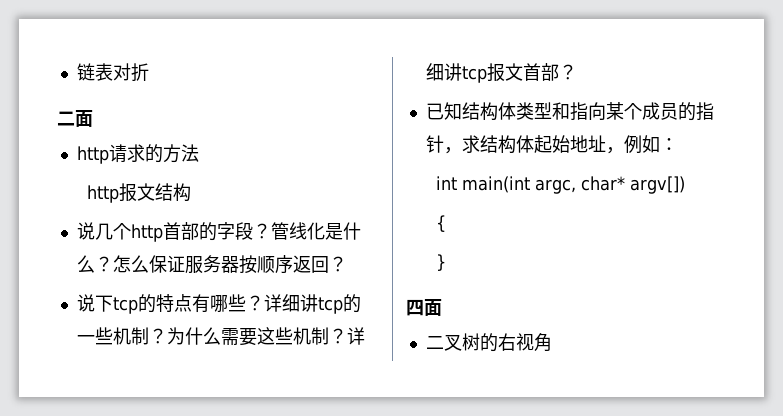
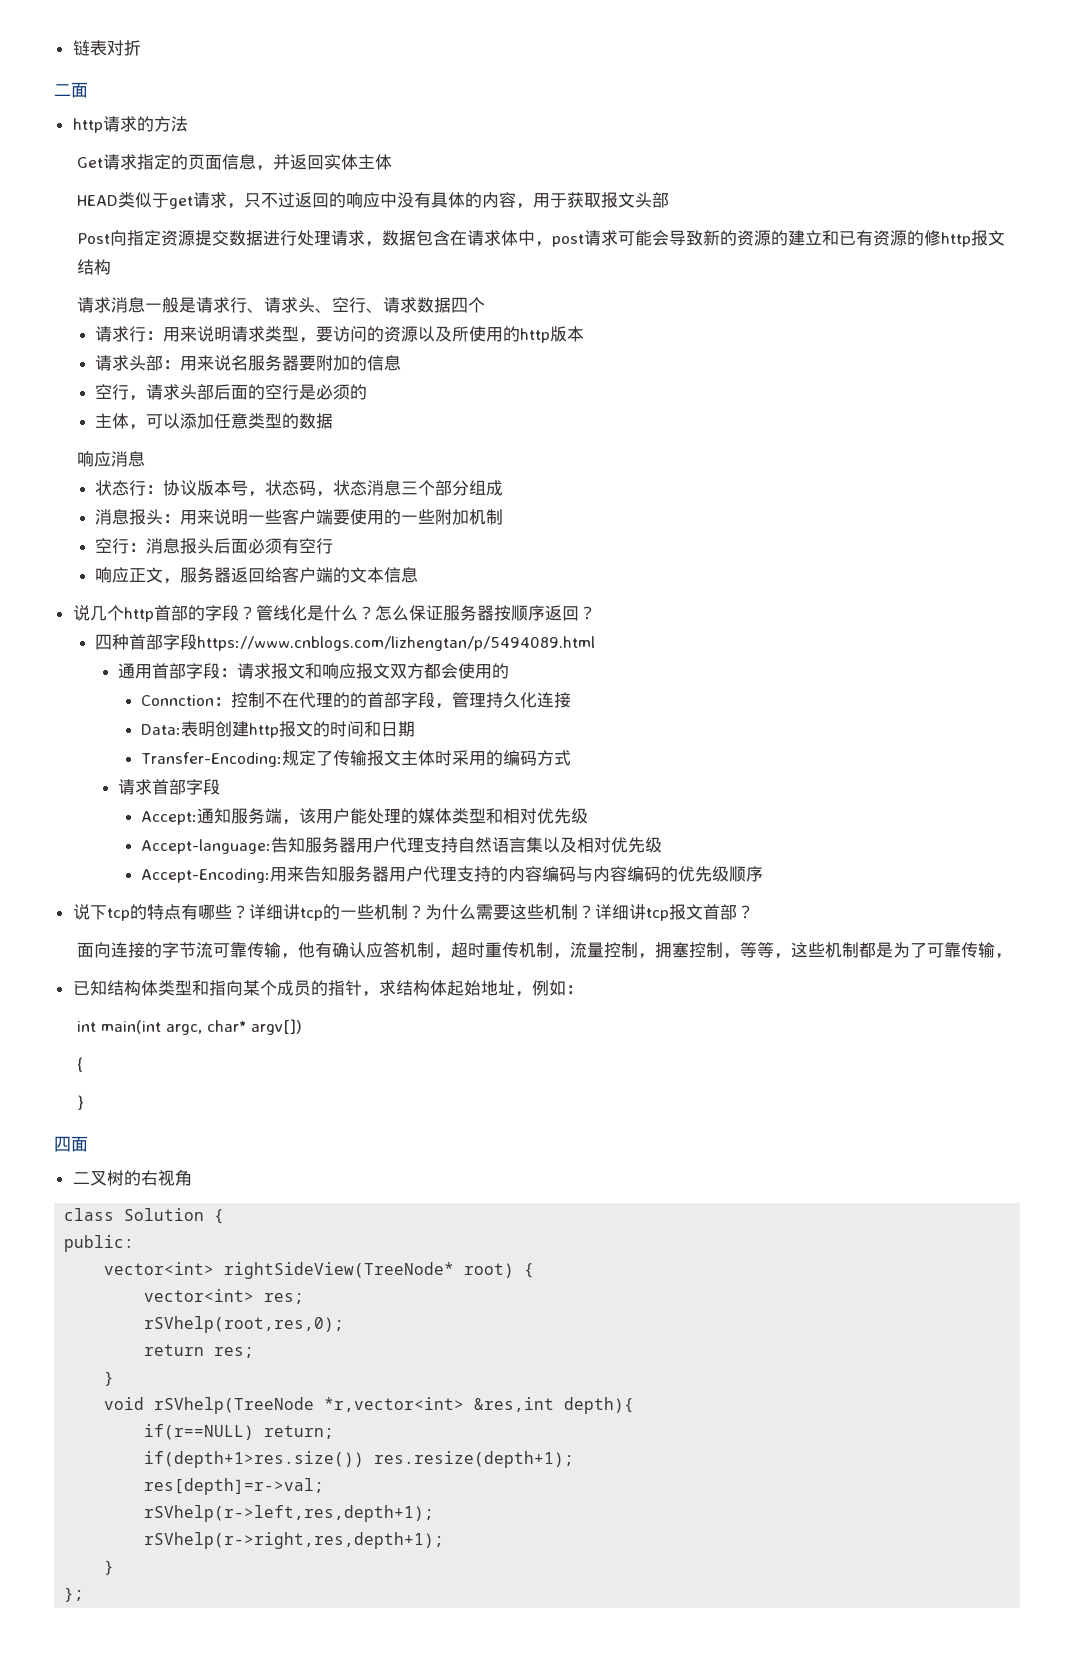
- http报文结构
+ Get请求指定的页面信息，并返回实体主体
+ HEAD类似于get请求，只不过返回的响应中没有具体的内容，用于获取报文头部
+ Post向指定资源提交数据进行处理请求，数据包含在请求体中，post请求可能会导致新的资源的建立和已有资源的修http报文结构
+ 请求消息一般是请求行、请求头、空行、请求数据四个
+ 请求行：用来说明请求类型，要访问的资源以及所使用的http版本
+ 请求头部：用来说名服务器要附加的信息
+ 空行，请求头部后面的空行是必须的
+ 主体，可以添加任意类型的数据
+ 响应消息
+ 状态行：协议版本号，状态码，状态消息三个部分组成
+ 消息报头：用来说明一些客户端要使用的一些附加机制
+ 空行：消息报头后面必须有空行
+ 响应正文，服务器返回给客户端的文本信息
+ 四种首部字段https://www.cnblogs.com/lizhengtan/p/5494089.html
+ 通用首部字段：请求报文和响应报文双方都会使用的
+ Connction：控制不在代理的的首部字段，管理持久化连接
+ Data:表明创建http报文的时间和日期
+ Transfer-Encoding:规定了传输报文主体时采用的编码方式
+ 请求首部字段
+ Accept:通知服务端，该用户能处理的媒体类型和相对优先级
+ Accept-language:告知服务器用户代理支持自然语言集以及相对优先级
+ Accept-Encoding:用来告知服务器用户代理支持的内容编码与内容编码的优先级顺序
+ 面向连接的字节流可靠传输，他有确认应答机制，超时重传机制，流量控制，拥塞控制，等等，这些机制都是为了可靠传输，
+ class Solution {
+ public:
+ vector<int> rightSideView(TreeNode* root) {
+ vector<int> res;
+ rSVhelp(root,res,0);
+ return res;
+ }
+ void rSVhelp(TreeNode *r,vector<int> &res,int depth){
+ if(r==NULL) return;
+ if(depth+1>res.size()) res.resize(depth+1);
+ res[depth]=r->val;
+ rSVhelp(r->left,res,depth+1);
+ rSVhelp(r->right,res,depth+1);
+ }
+ };

